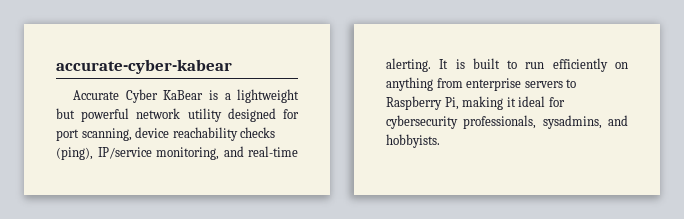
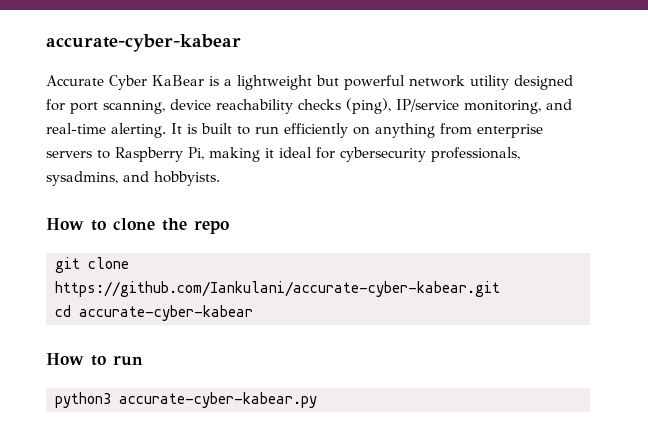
+ How to clone the repo
+ git clone https://github.com/Iankulani/accurate-cyber-kabear.git
+ cd accurate-cyber-kabear
+ How to run
+ python3 accurate-cyber-kabear.py

